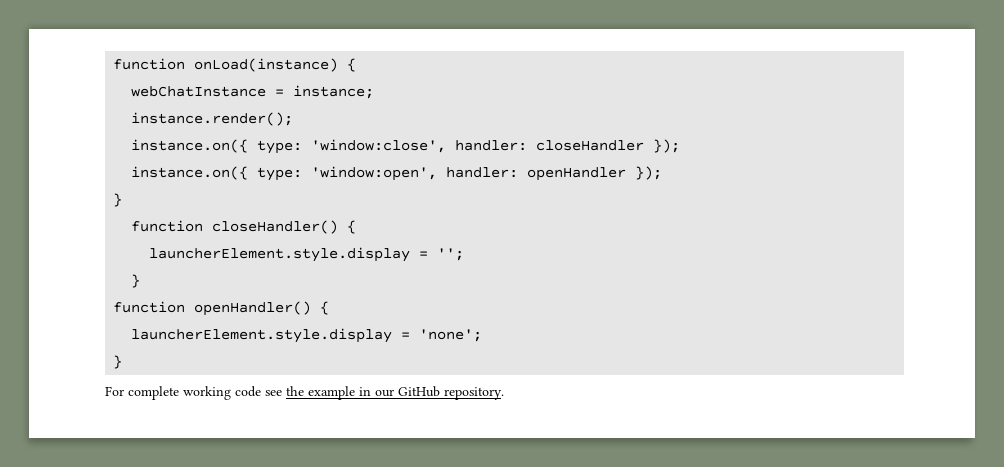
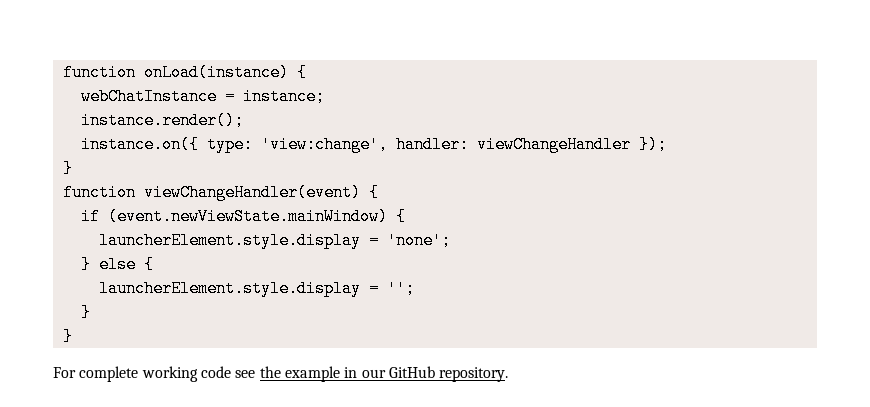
- instance.on({ type: 'window:close', handler: closeHandler });
- instance.on({ type: 'window:open', handler: openHandler });
+ instance.on({ type: 'view:change', handler: viewChangeHandler });
  }
- function closeHandler() {
+ function viewChangeHandler(event) {
+ if (event.newViewState.mainWindow) {
+ launcherElement.style.display = 'none';
+ } else {
- function openHandler() {
- launcherElement.style.display = 'none';

